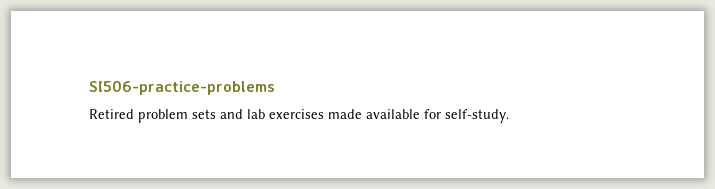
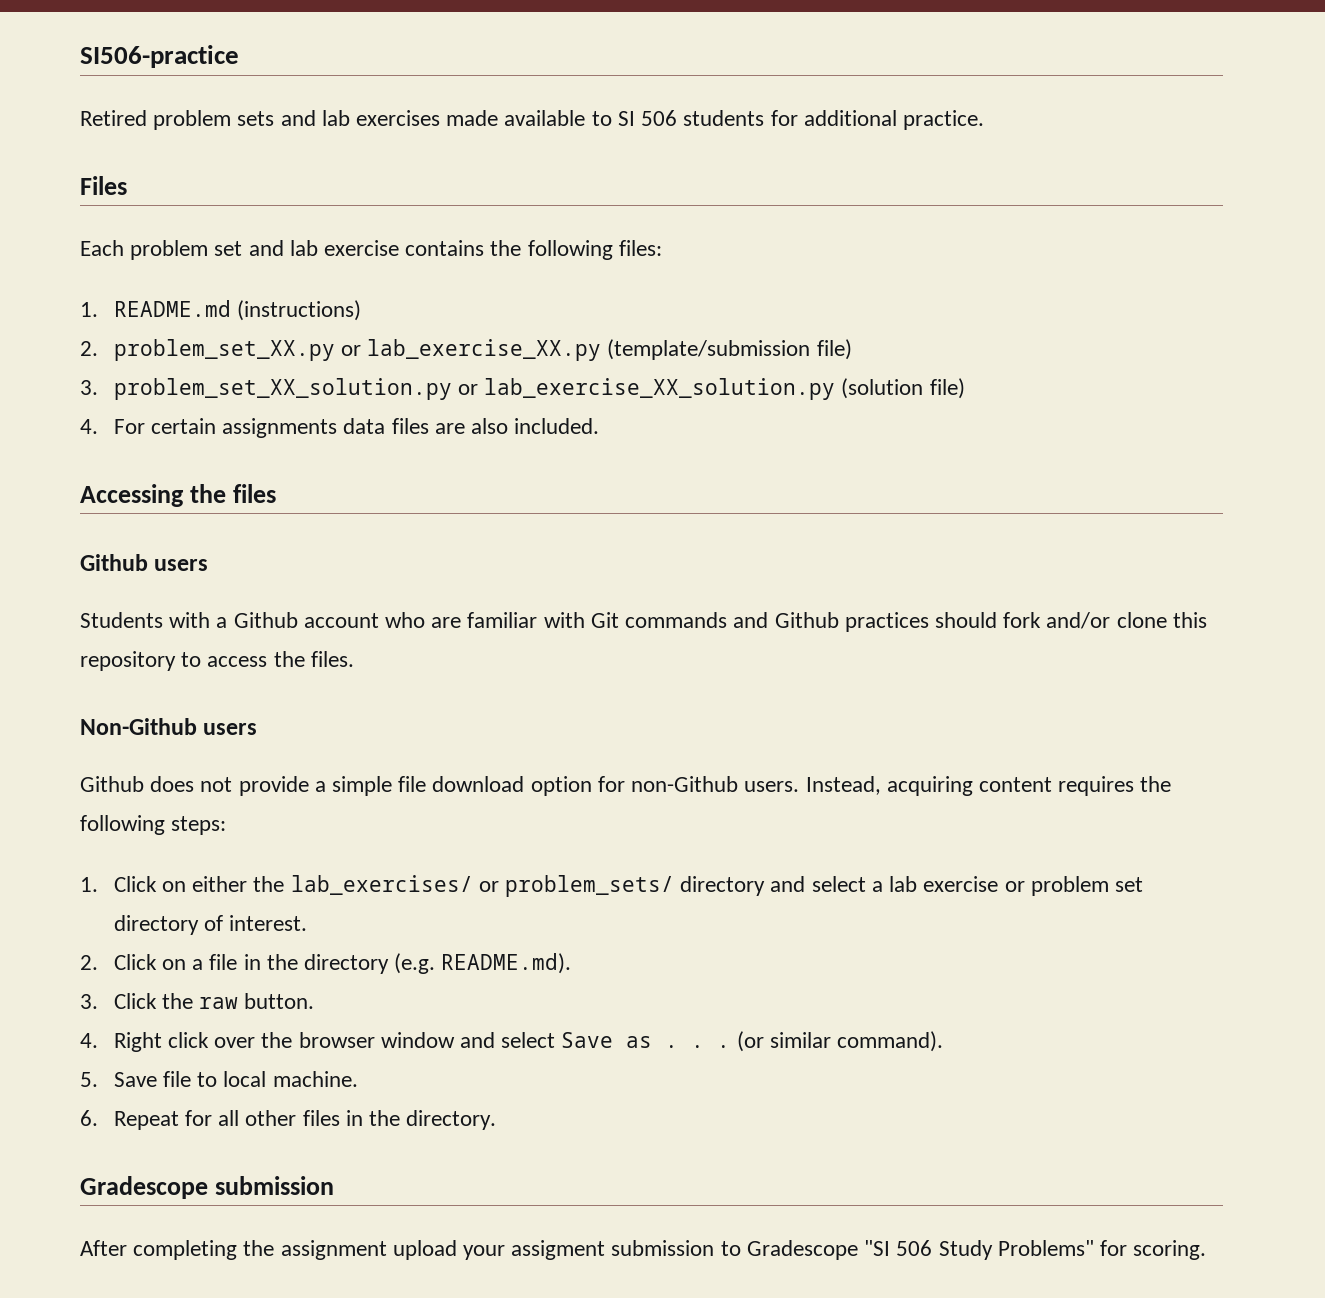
- SI506-practice-problems
+ SI506-practice
- Retired problem sets and lab exercises made available for self-study.
+ Retired problem sets and lab exercises made available to SI 506 students for additional practice.
+ Files
+ Each problem set and lab exercise contains the following files:
+ 1. README.md (instructions)
+ 2. problem_set_XX.py or lab_exercise_XX.py (template/submission file)
+ 3. problem_set_XX_solution.py or lab_exercise_XX_solution.py (solution file)
+ 4. For certain assignments data files are also included.
+ Accessing the files
+ Github users
+ Students with a Github account who are familiar with Git commands and Github practices should fork and/or clone this repository to access the files.
+ Non-Github users
+ Github does not provide a simple file download option for non-Github users. Instead, acquiring content requires the following steps:
+ 1. Click on either the lab_exercises/ or problem_sets/ directory and select a lab exercise or problem set directory of interest.
+ 2. Click on a file in the directory (e.g. README.md).
+ 3. Click the raw button.
+ 4. Right click over the browser window and select Save as . . . (or similar command).
+ 5. Save file to local machine.
+ 6. Repeat for all other files in the directory.
+ Gradescope submission
+ After completing the assignment upload your assigment submission to Gradescope "SI 506 Study Problems" for scoring.

